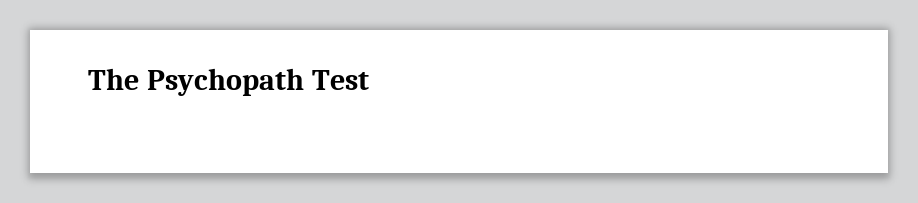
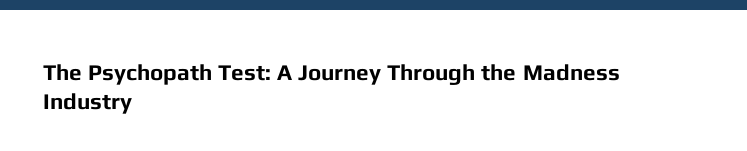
- The Psychopath Test
+ The Psychopath Test: A Journey Through the Madness Industry

